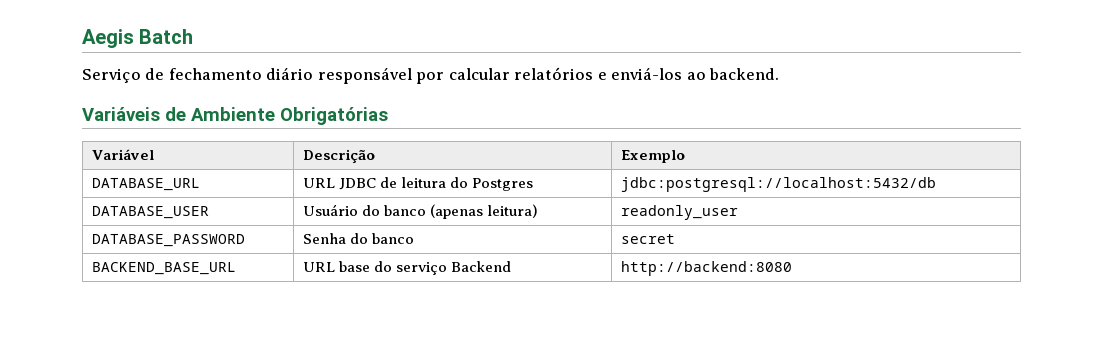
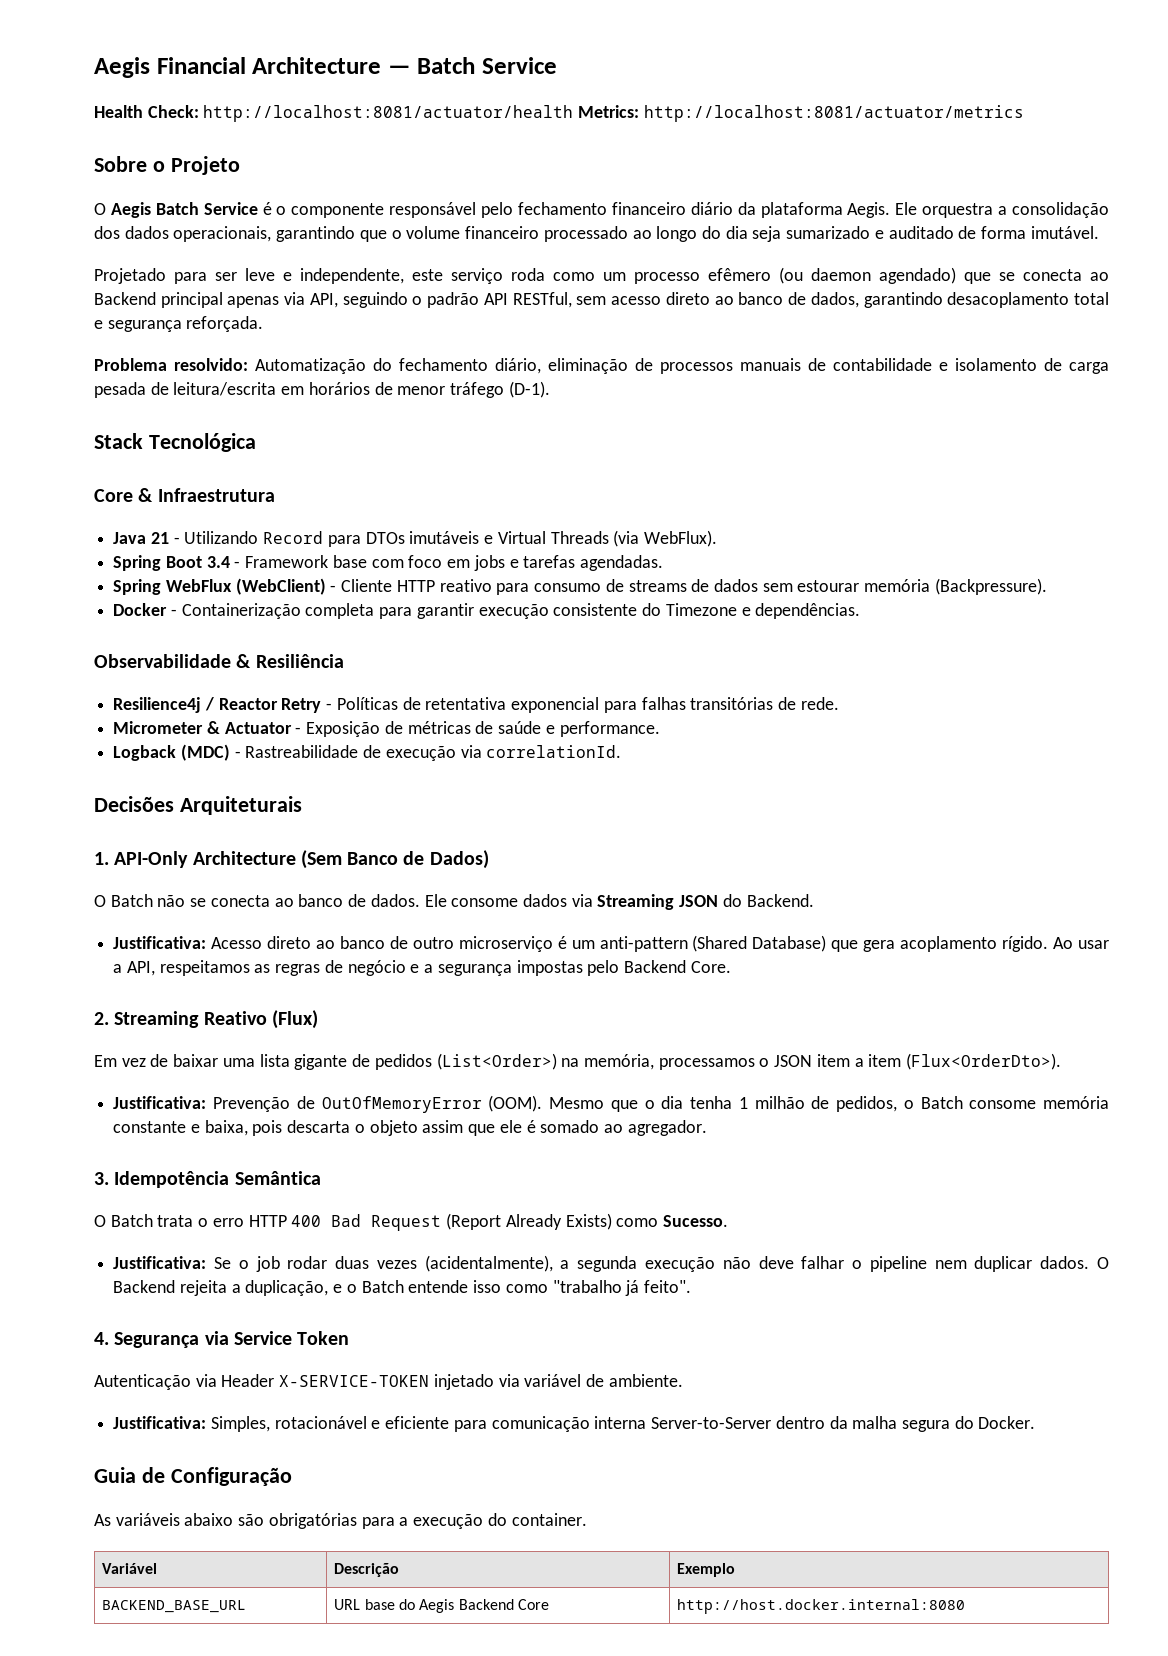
- Aegis Batch
- Serviço de fechamento diário responsável por calcular relatórios e enviá-los ao backend.
- Variáveis de Ambiente Obrigatórias
+ Aegis Financial Architecture — Batch Service
+ Health Check: http://localhost:8081/actuator/health Metrics: http://localhost:8081/actuator/metrics
+ Sobre o Projeto
+ O Aegis Batch Service é o componente responsável pelo fechamento financeiro diário da plataforma Aegis. Ele orquestra a consolidação dos dados operacionais, garantindo que o volume financeiro processado ao longo do dia seja sumarizado e auditado de forma imutável.
+ Projetado para ser leve e independente, este serviço roda como um processo efêmero (ou daemon agendado) que se conecta ao Backend principal apenas via API, seguindo o padrão API RESTful, sem acesso direto ao banco de dados, garantindo desacoplamento total e segurança reforçada.
+ Problema resolvido: Automatização do fechamento diário, eliminação de processos manuais de contabilidade e isolamento de carga pesada de leitura/escrita em horários de menor tráfego (D-1).
+ Stack Tecnológica
+ Core & Infraestrutura
+ Java 21 - Utilizando Record para DTOs imutáveis e Virtual Threads (via WebFlux).
+ Spring Boot 3.4 - Framework base com foco em jobs e tarefas agendadas.
+ Spring WebFlux (WebClient) - Cliente HTTP reativo para consumo de streams de dados sem estourar memória (Backpressure).
+ Docker - Containerização completa para garantir execução consistente do Timezone e dependências.
+ Observabilidade & Resiliência
+ Resilience4j / Reactor Retry - Políticas de retentativa exponencial para falhas transitórias de rede.
+ Micrometer & Actuator - Exposição de métricas de saúde e performance.
+ Logback (MDC) - Rastreabilidade de execução via correlationId.
+ Decisões Arquiteturais
+ 1. API-Only Architecture (Sem Banco de Dados)
+ O Batch não se conecta ao banco de dados. Ele consome dados via Streaming JSON do Backend.
+ Justificativa: Acesso direto ao banco de outro microserviço é um anti-pattern (Shared Database) que gera acoplamento rígido. Ao usar a API, respeitamos as regras de negócio e a segurança impostas pelo Backend Core.
+ 2. Streaming Reativo (Flux)
+ Em vez de baixar uma lista gigante de pedidos (List<Order>) na memória, processamos o JSON item a item (Flux<OrderDto>).
+ Justificativa: Prevenção de OutOfMemoryError (OOM). Mesmo que o dia tenha 1 milhão de pedidos, o Batch consome memória constante e baixa, pois descarta o objeto assim que ele é somado ao agregador.
+ 3. Idempotência Semântica
+ O Batch trata o erro HTTP 400 Bad Request (Report Already Exists) como Sucesso.
+ Justificativa: Se o job rodar duas vezes (acidentalmente), a segunda execução não deve falhar o pipeline nem duplicar dados. O Backend rejeita a duplicação, e o Batch entende isso como "trabalho já feito".
+ 4. Segurança via Service Token
+ Autenticação via Header X-SERVICE-TOKEN injetado via variável de ambiente.
+ Justificativa: Simples, rotacionável e eficiente para comunicação interna Server-to-Server dentro da malha segura do Docker.
+ Guia de Configuração
+ As variáveis abaixo são obrigatórias para a execução do container.
  Variável | Descrição | Exemplo
- DATABASE_URL | URL JDBC de leitura do Postgres | jdbc:postgresql://localhost:5432/db
- DATABASE_USER | Usuário do banco (apenas leitura) | readonly_user
- DATABASE_PASSWORD | Senha do banco | secret
- BACKEND_BASE_URL | URL base do serviço Backend | http://backend:8080
+ BACKEND_BASE_URL | URL base do Aegis Backend Core | http://host.docker.internal:8080

